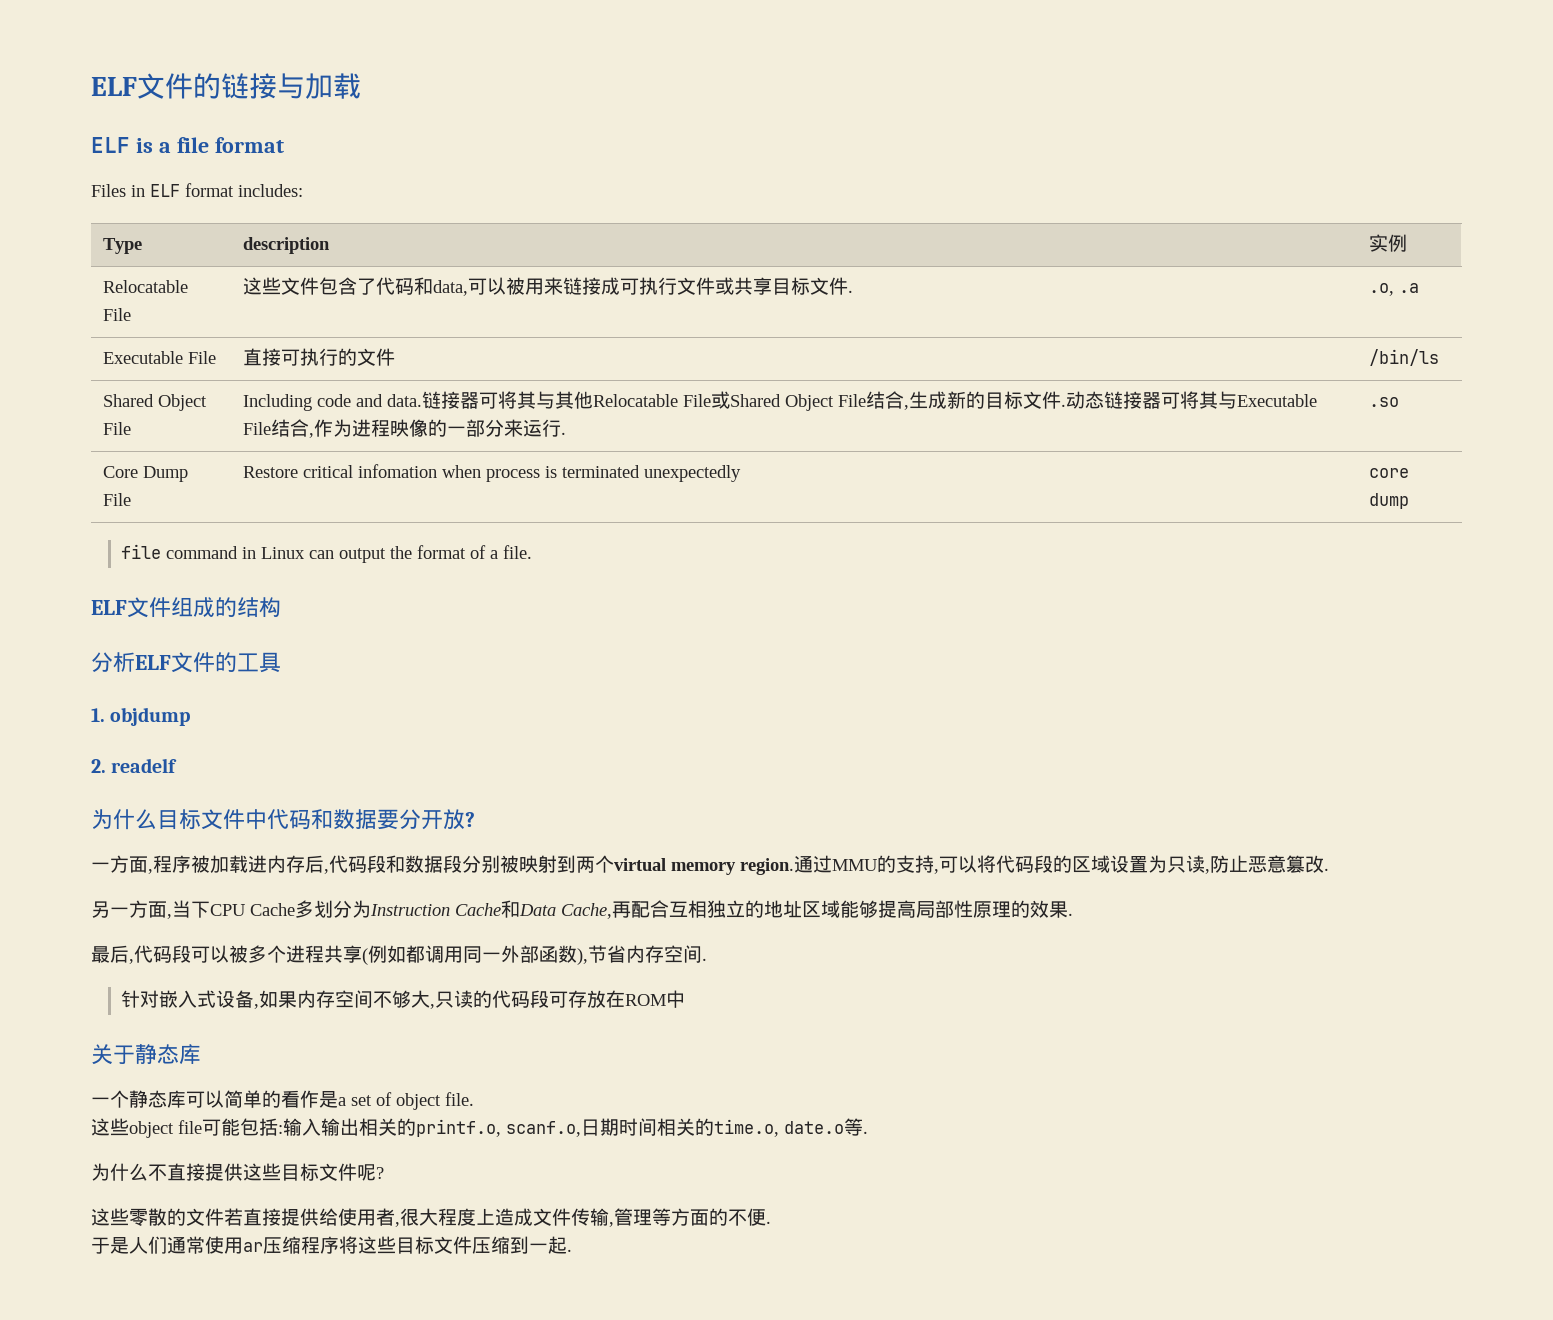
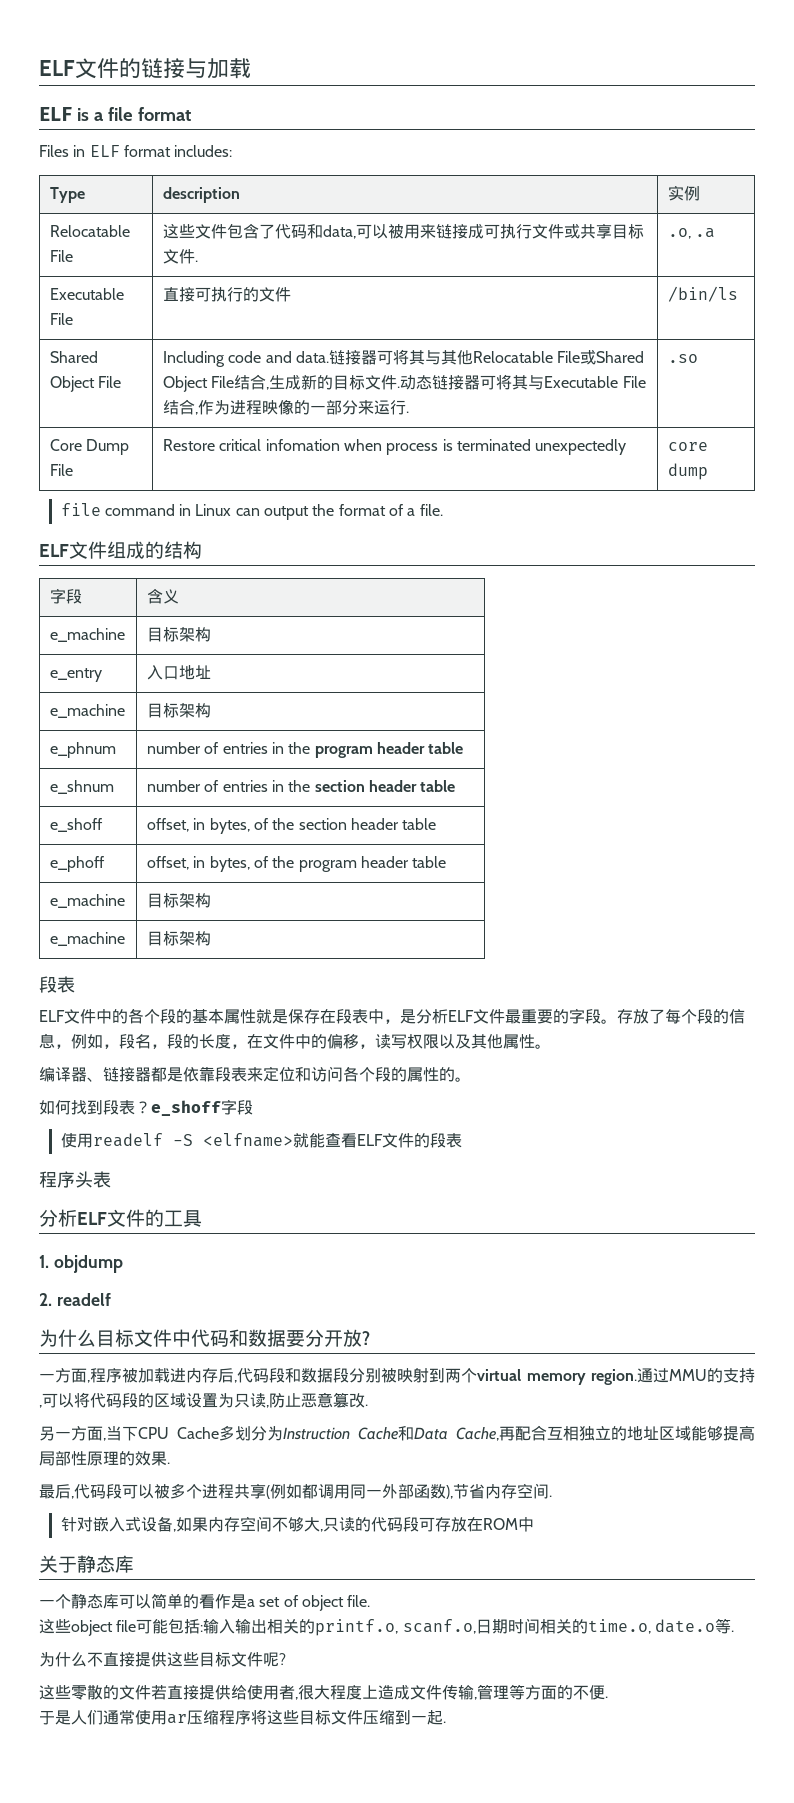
+ 字段 | 含义
+ e_machine | 目标架构
+ e_entry | 入口地址
+ e_machine | 目标架构
+ e_phnum | number of entries in the program header table
+ e_shnum | number of entries in the section header table
+ e_shoff | offset, in bytes, of the section header table
+ e_phoff | offset, in bytes, of the program header table
+ e_machine | 目标架构
+ e_machine | 目标架构
+ 段表
+ ELF文件中的各个段的基本属性就是保存在段表中，是分析ELF文件最重要的字段。存放了每个段的信息，例如，段名，段的长度，在文件中的偏移，读写权限以及其他属性。
+ 编译器、链接器都是依靠段表来定位和访问各个段的属性的。
+ 如何找到段表？e_shoff字段
+ 使用readelf -S <elfname>就能查看ELF文件的段表
+ 程序头表

